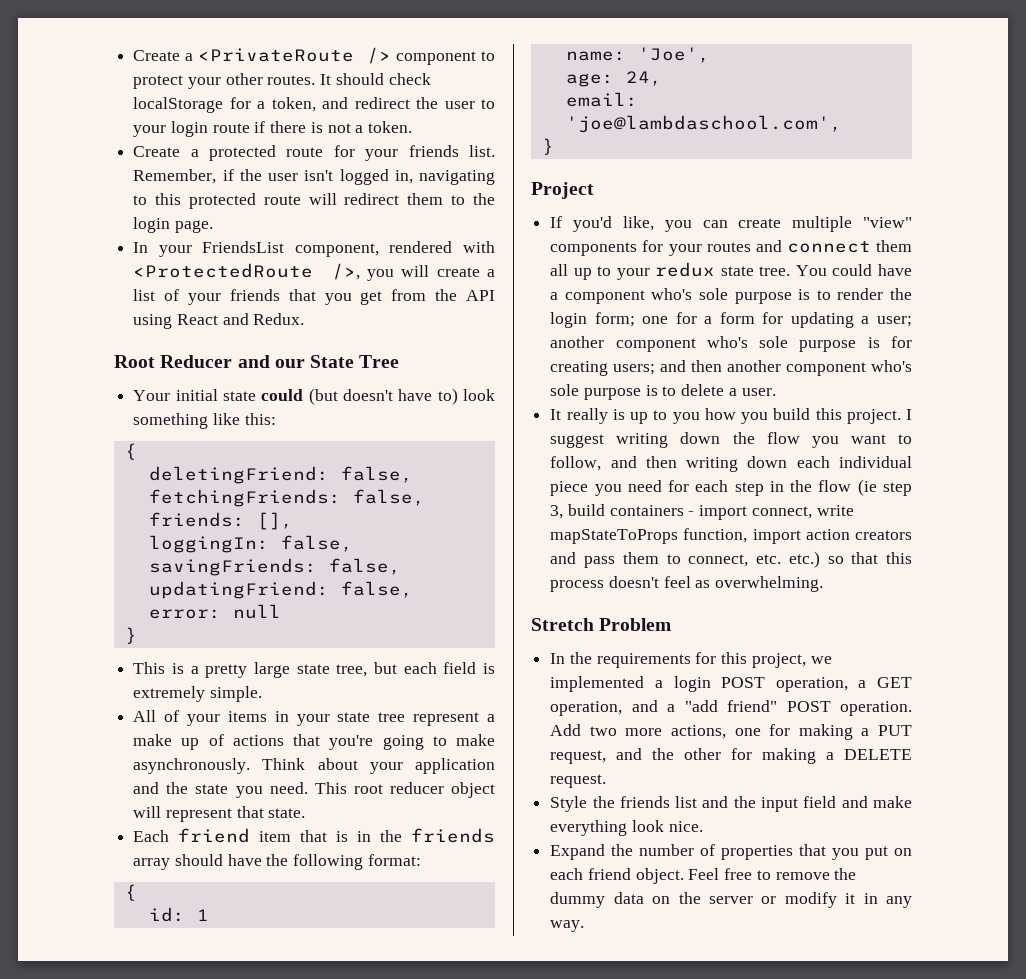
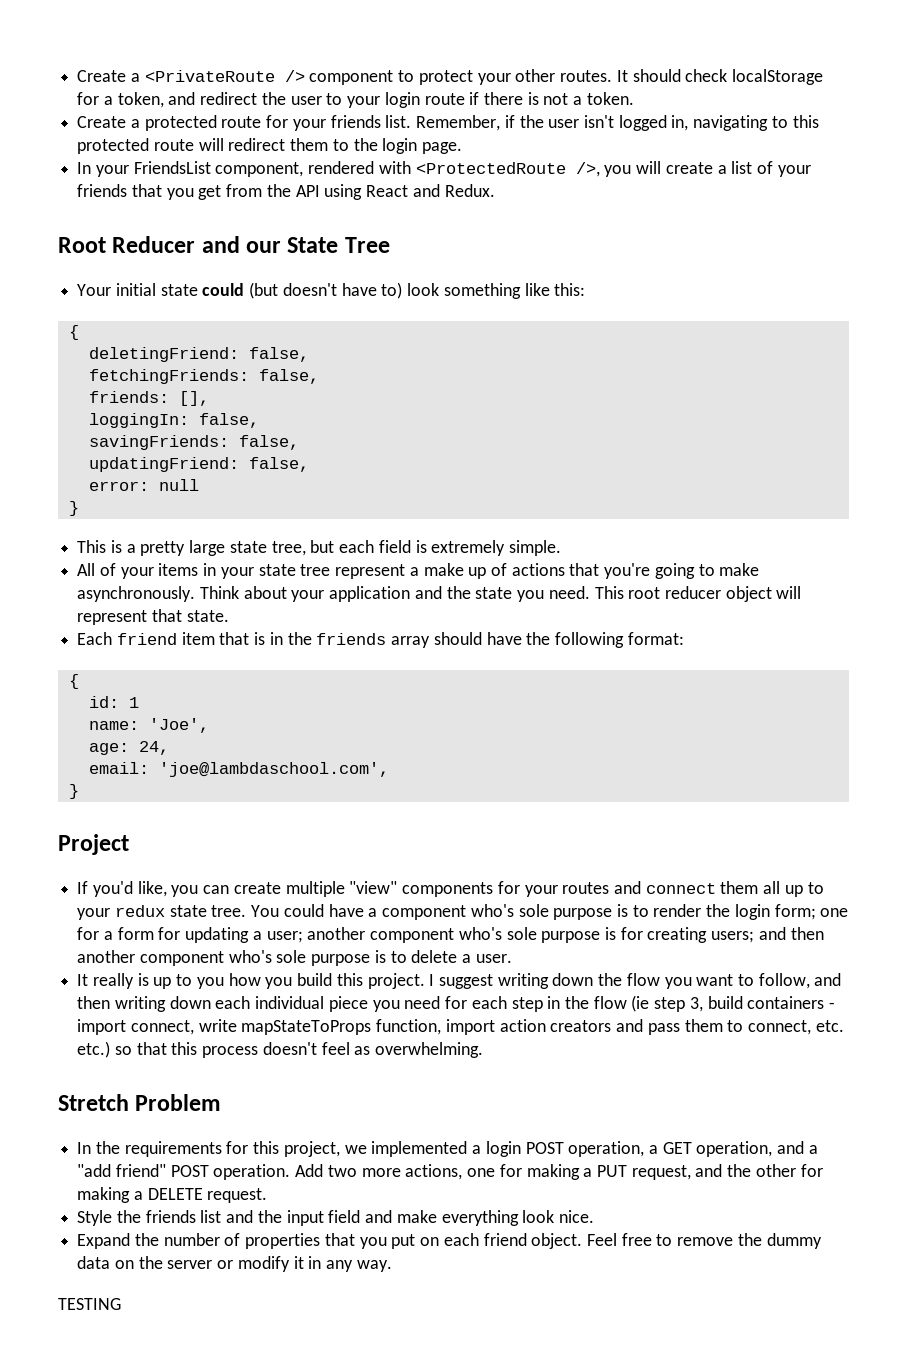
+ TESTING

